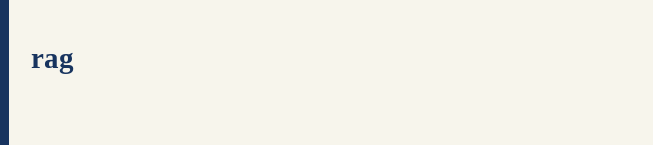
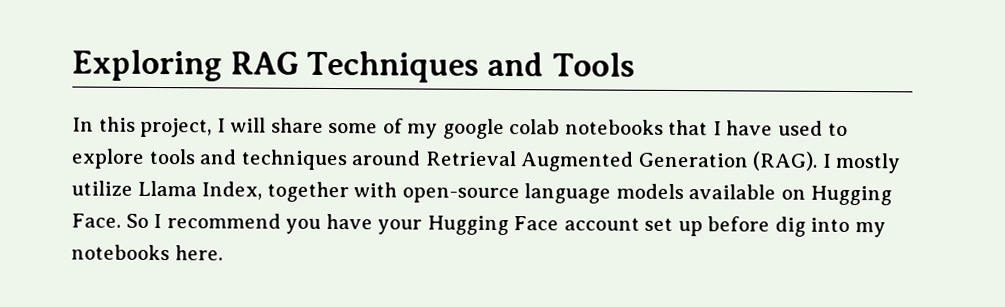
- rag
+ Exploring RAG Techniques and Tools
+ In this project, I will share some of my google colab notebooks that I have used to explore tools and techniques around Retrieval Augmented Generation (RAG). I mostly utilize Llama Index, together with open-source language models available on Hugging Face. So I recommend you have your Hugging Face account set up before dig into my notebooks here.

